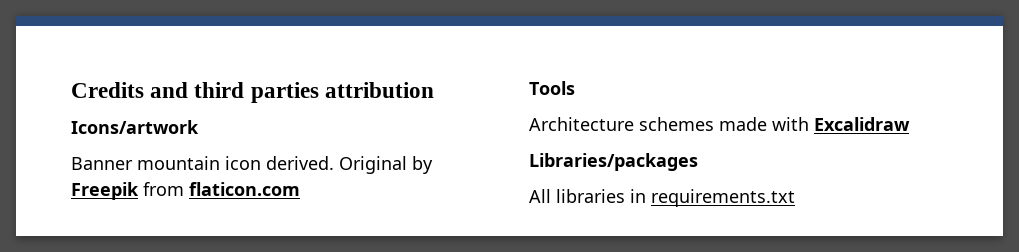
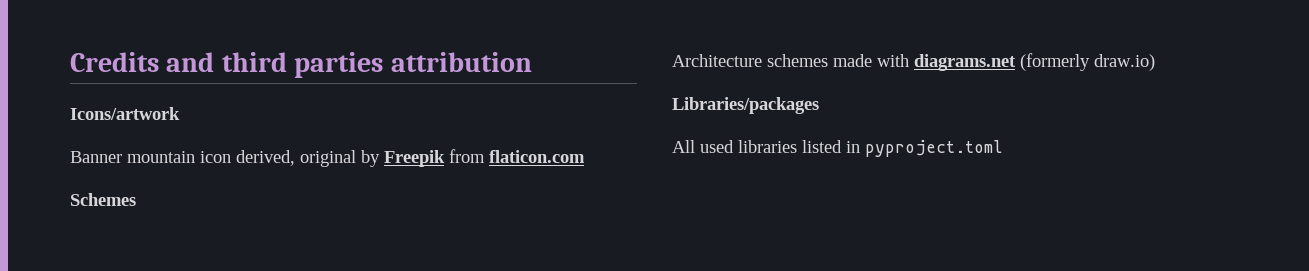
- Banner mountain icon derived. Original by Freepik from flaticon.com
+ Banner mountain icon derived, original by Freepik from flaticon.com
- Tools
+ Schemes
- Architecture schemes made with Excalidraw
+ Architecture schemes made with diagrams.net (formerly draw.io)
- All libraries in requirements.txt
+ All used libraries listed in pyproject.toml

